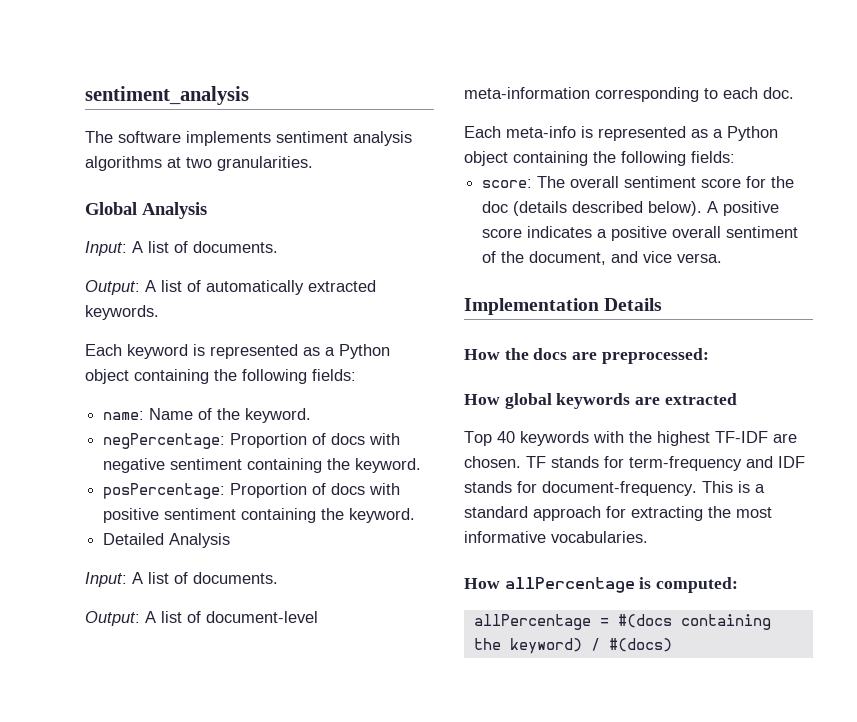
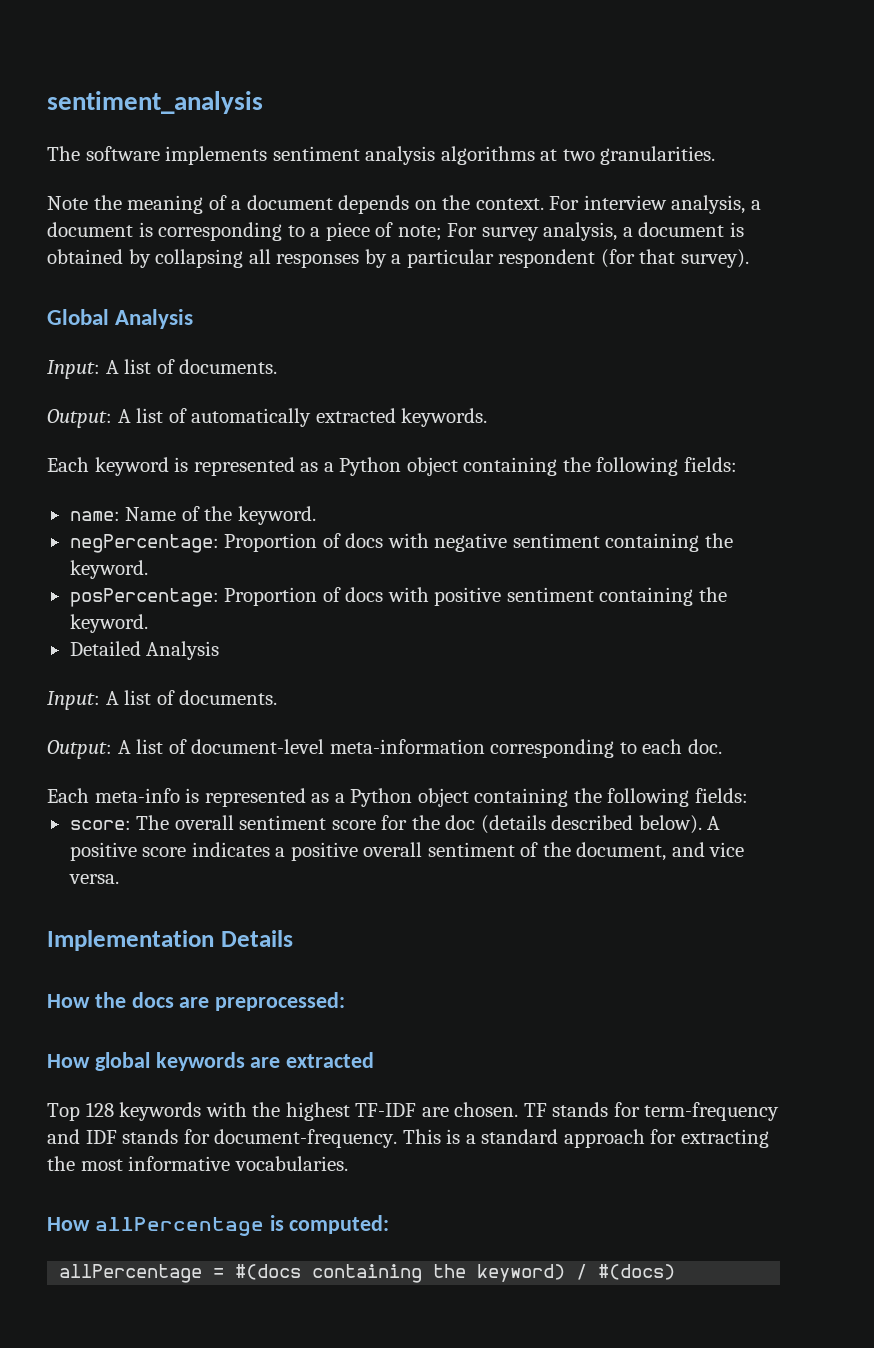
+ Note the meaning of a document depends on the context. For interview analysis, a document is corresponding to a piece of note; For survey analysis, a document is obtained by collapsing all responses by a particular respondent (for that survey).
- Top 40 keywords with the highest TF-IDF are chosen.
+ Top 128 keywords with the highest TF-IDF are chosen.

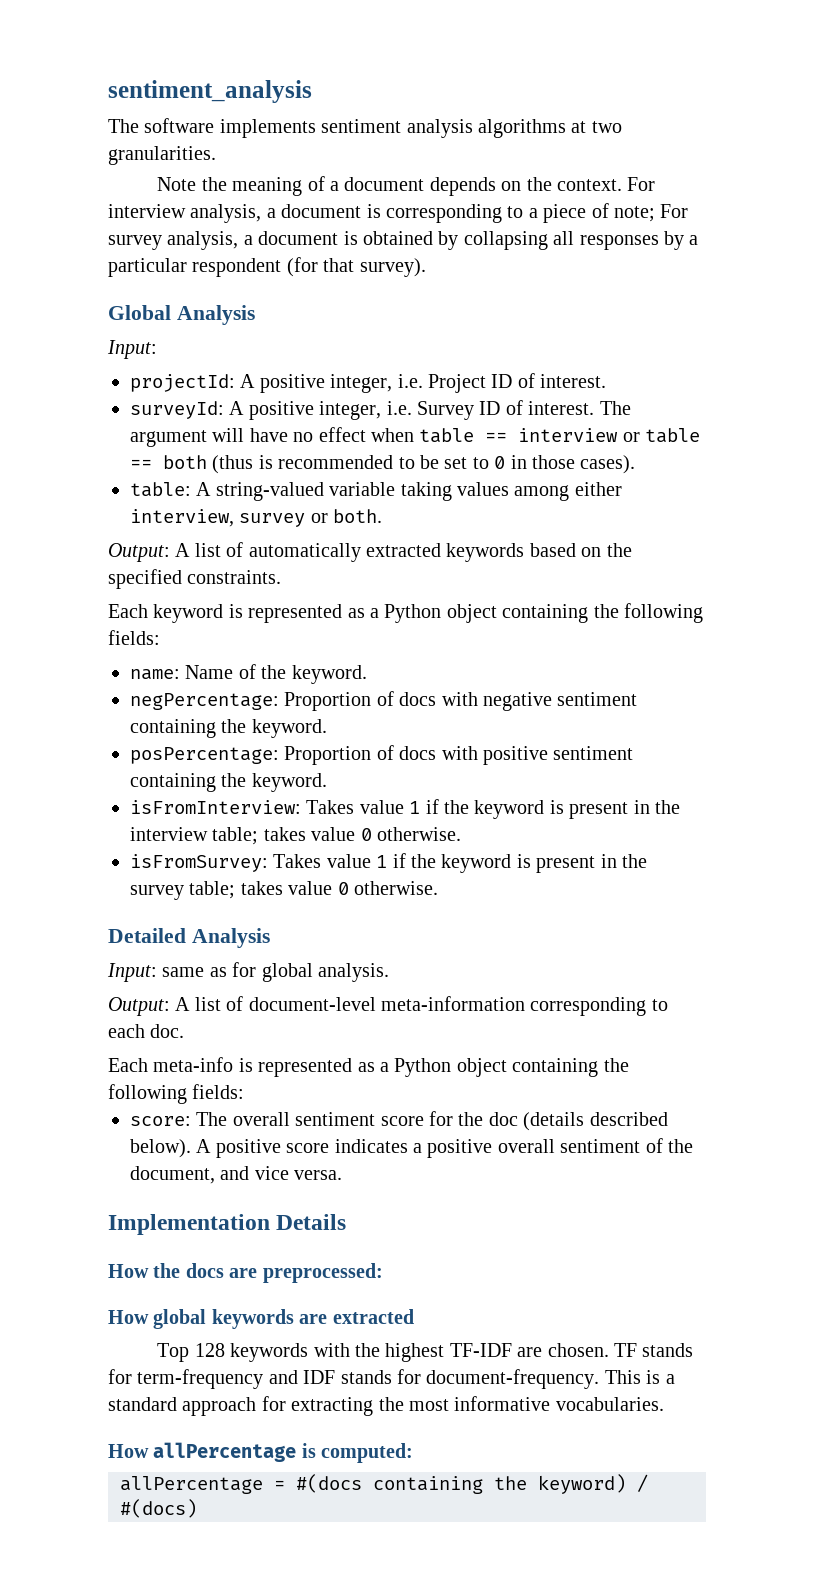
  Global Analysis
- Input: A list of documents.
+ Input:
+ projectId: A positive integer, i.e. Project ID of interest.
+ surveyId: A positive integer, i.e. Survey ID of interest. The argument will have no effect when table == interview or table == both (thus is recommended to be set to 0 in those cases).
+ table: A string-valued variable taking values among either interview, survey or both.
- Output: A list of automatically extracted keywords.
+ Output: A list of automatically extracted keywords based on the specified constraints.
+ isFromInterview: Takes value 1 if the keyword is present in the interview table; takes value 0 otherwise.
+ isFromSurvey: Takes value 1 if the keyword is present in the survey table; takes value 0 otherwise.
  Detailed Analysis
- Input: A list of documents.
+ Input: same as for global analysis.

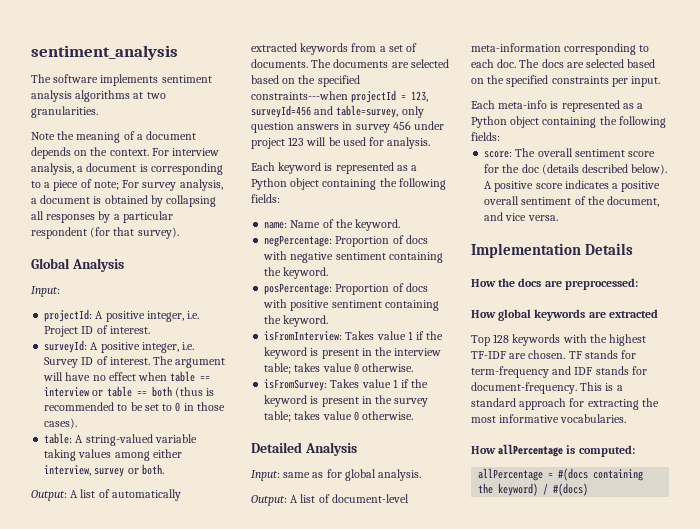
- Output: A list of automatically extracted keywords based on the specified constraints.
+ Output: A list of automatically extracted keywords from a set of documents. The documents are selected based on the specified constraints---when projectId = 123, surveyId=456 and table=survey, only question answers in survey 456 under project 123 will be used for analysis.
+ The docs are selected based on the specified constraints per input.

